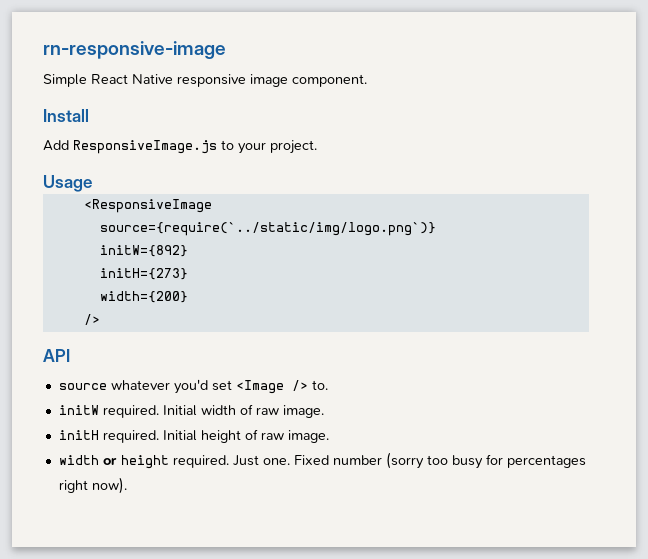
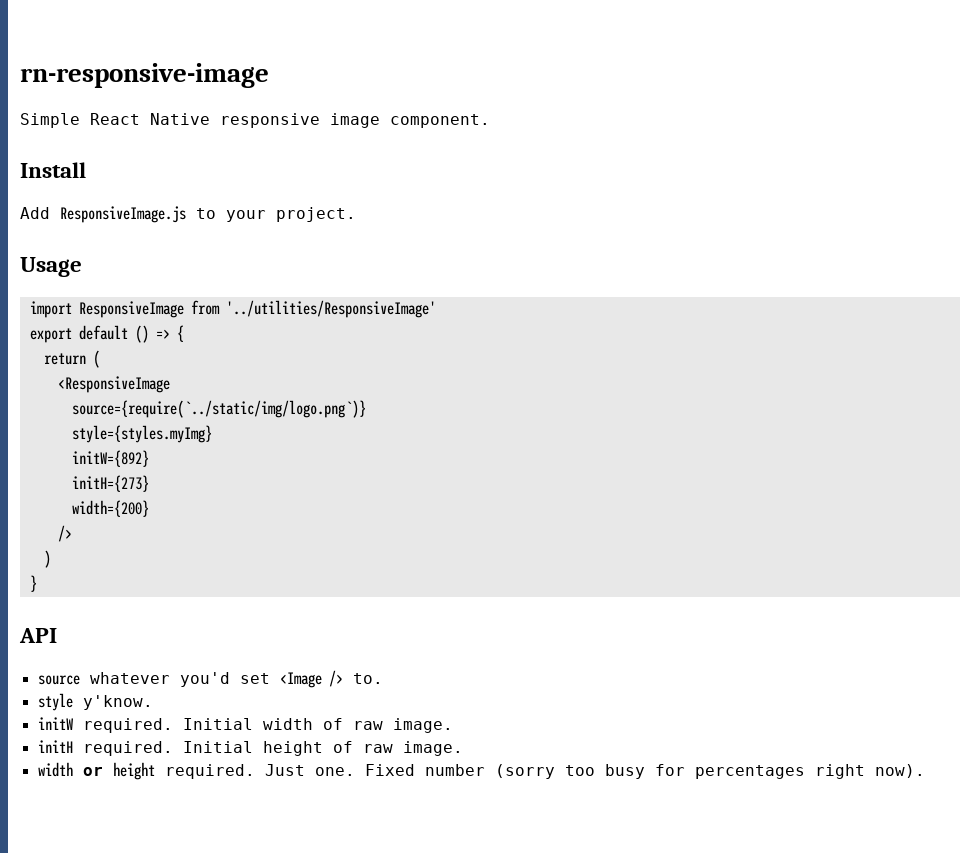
+ import ResponsiveImage from '../utilities/ResponsiveImage'
+ export default () => {
+ return (
+ style={styles.myImg}
+ )
+ }
+ style y'know.

